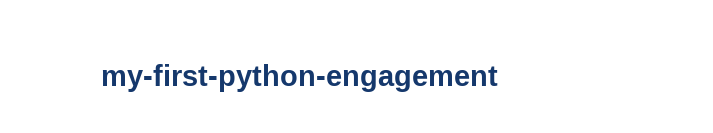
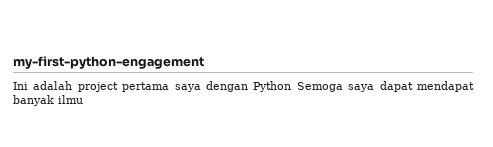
+ Ini adalah project pertama saya dengan Python Semoga saya dapat mendapat banyak ilmu

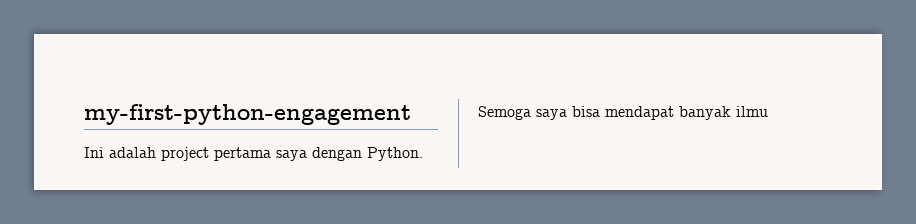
- Ini adalah project pertama saya dengan Python Semoga saya dapat mendapat banyak ilmu
+ Ini adalah project pertama saya dengan Python. Semoga saya bisa mendapat banyak ilmu

